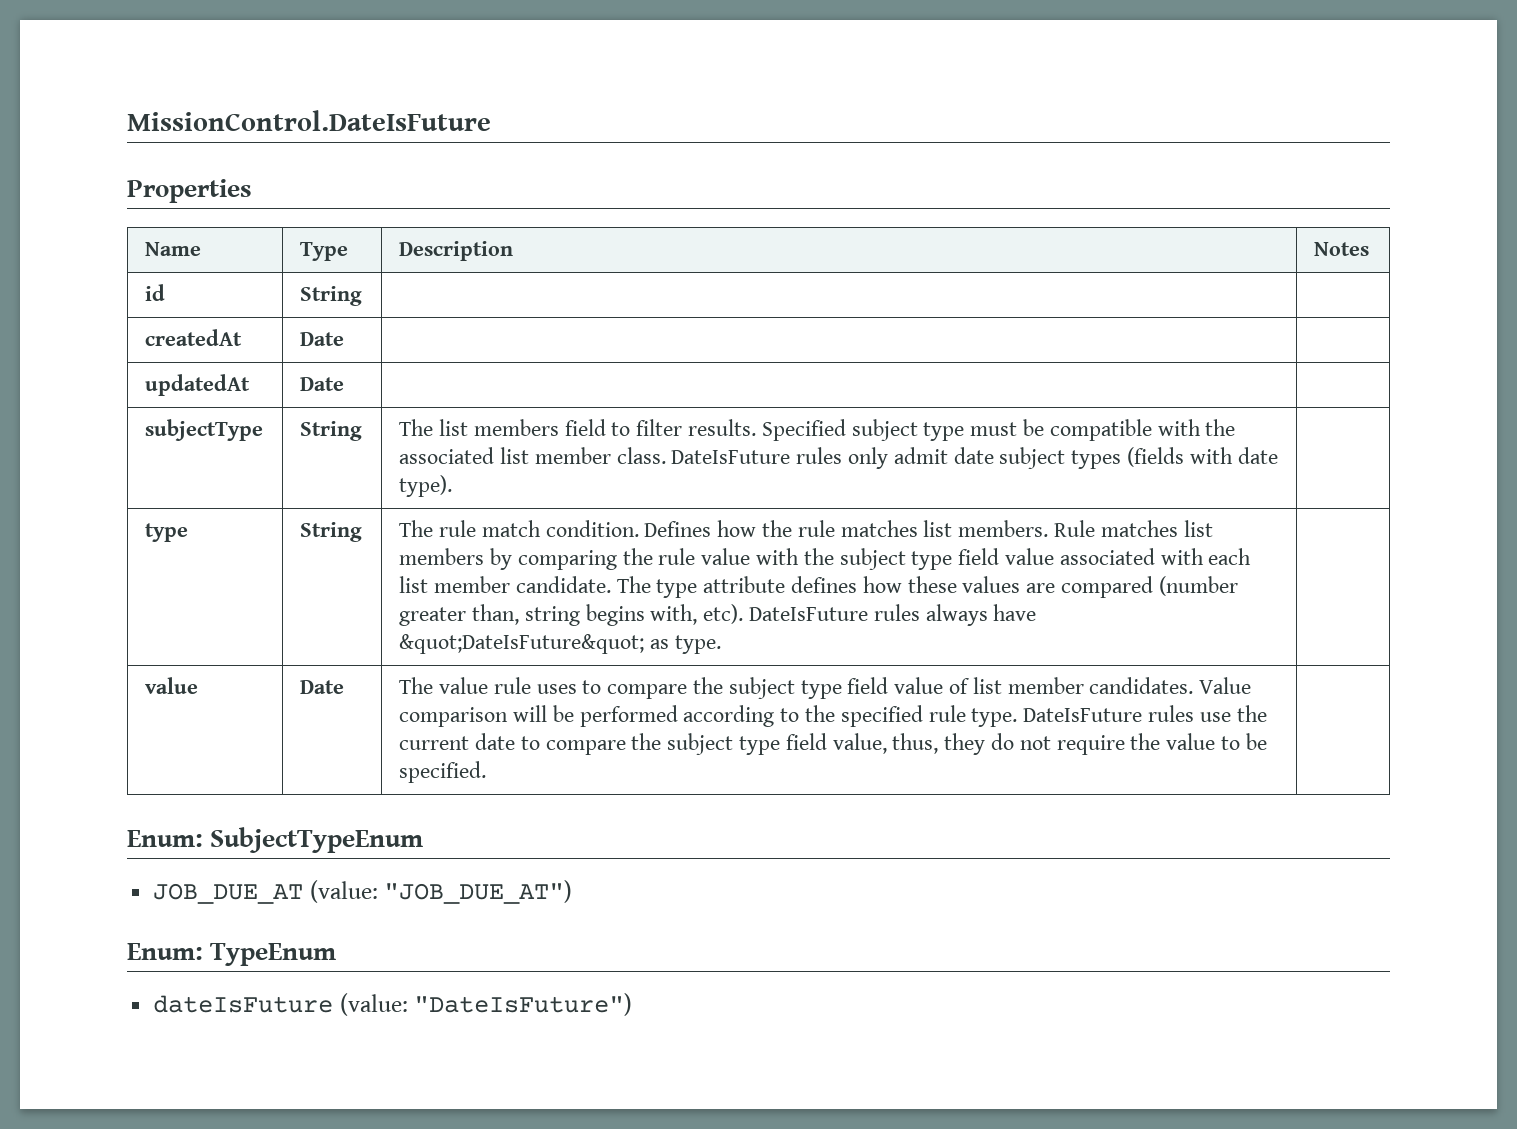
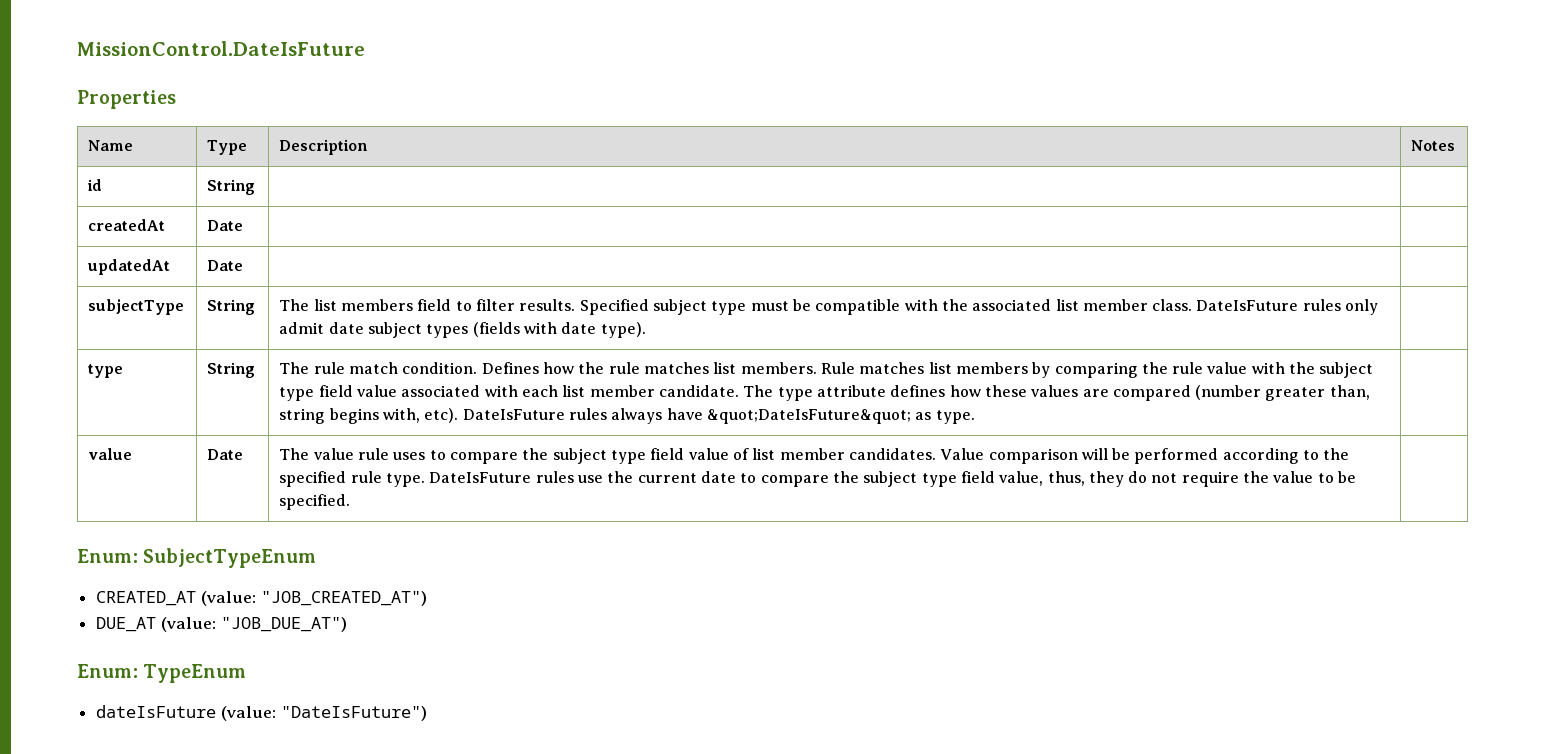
- JOB_DUE_AT (value: "JOB_DUE_AT")
+ CREATED_AT (value: "JOB_CREATED_AT")
+ DUE_AT (value: "JOB_DUE_AT")

